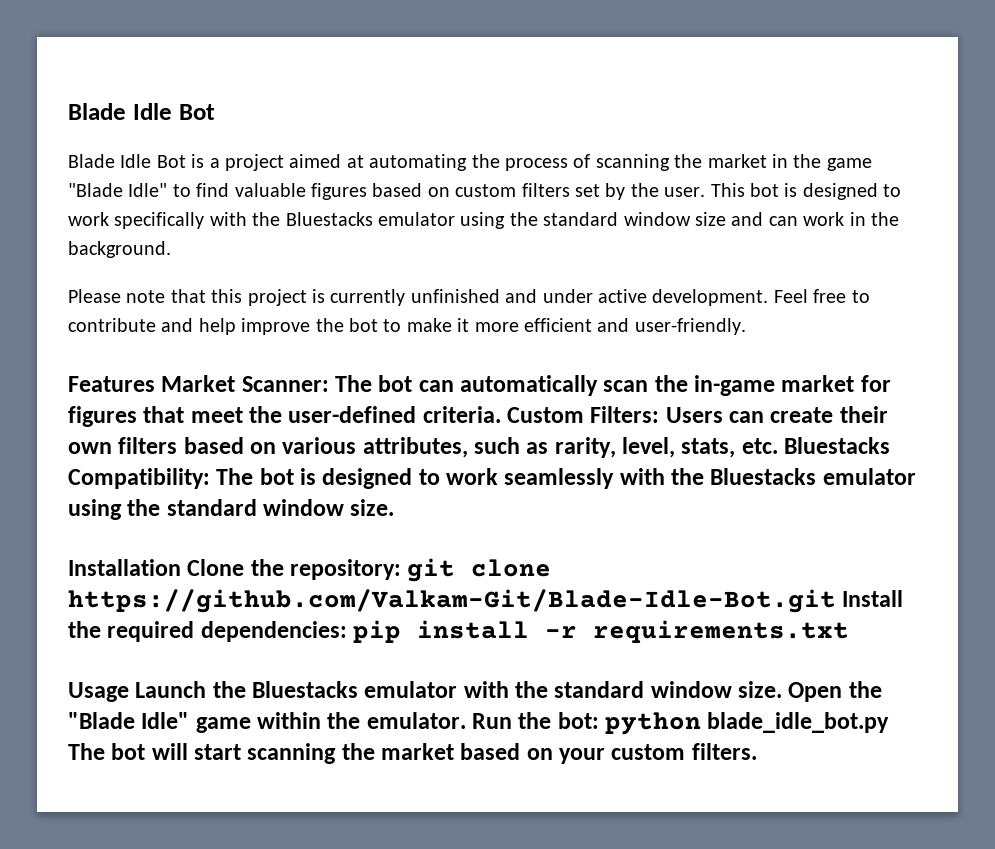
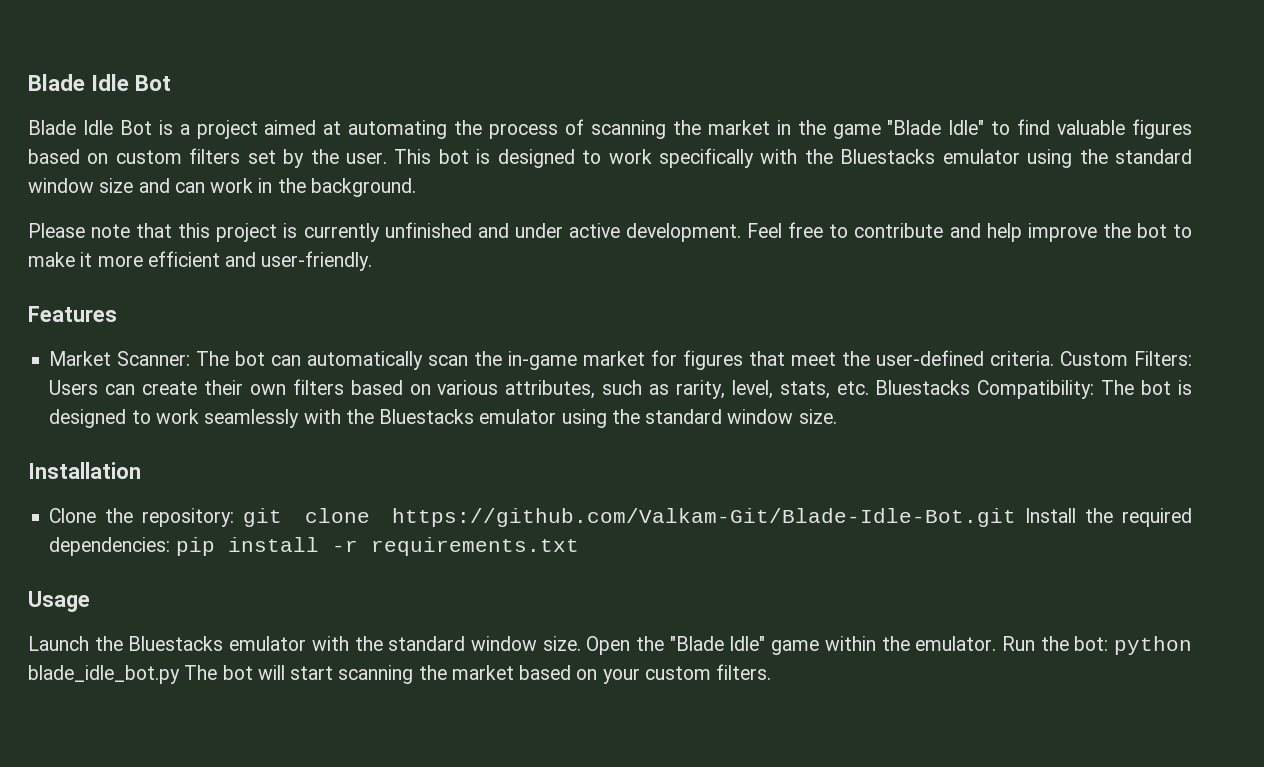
- Features Market Scanner: The bot can automatically scan the in-game market for figures that meet the user-defined criteria.
+ Features
+ Market Scanner: The bot can automatically scan the in-game market for figures that meet the user-defined criteria.
- Installation Clone the repository: git clone https://github.com/Valkam-Git/Blade-Idle-Bot.git Install the required dependencies: pip install -r requirements.txt
+ Installation
+ Clone the repository: git clone https://github.com/Valkam-Git/Blade-Idle-Bot.git Install the required dependencies: pip install -r requirements.txt
- Usage Launch the Bluestacks emulator with the standard window size.
+ Usage
+ Launch the Bluestacks emulator with the standard window size.

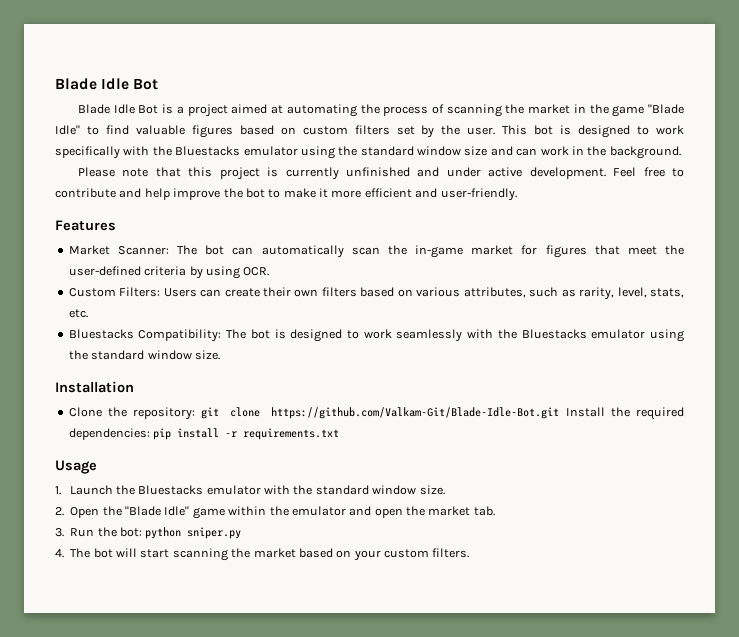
- Market Scanner: The bot can automatically scan the in-game market for figures that meet the user-defined criteria. Custom Filters: Users can create their own filters based on various attributes, such as rarity, level, stats, etc. Bluestacks Compatibility: The bot is designed to work seamlessly with the Bluestacks emulator using the standard window size.
+ Market Scanner: The bot can automatically scan the in-game market for figures that meet the user-defined criteria by using OCR.
+ Custom Filters: Users can create their own filters based on various attributes, such as rarity, level, stats, etc.
+ Bluestacks Compatibility: The bot is designed to work seamlessly with the Bluestacks emulator using the standard window size.
- Launch the Bluestacks emulator with the standard window size. Open the "Blade Idle" game within the emulator. Run the bot: python blade_idle_bot.py The bot will start scanning the market based on your custom filters.
+ 1. Launch the Bluestacks emulator with the standard window size.
+ 2. Open the "Blade Idle" game within the emulator and open the market tab.
+ 3. Run the bot: python sniper.py
+ 4. The bot will start scanning the market based on your custom filters.

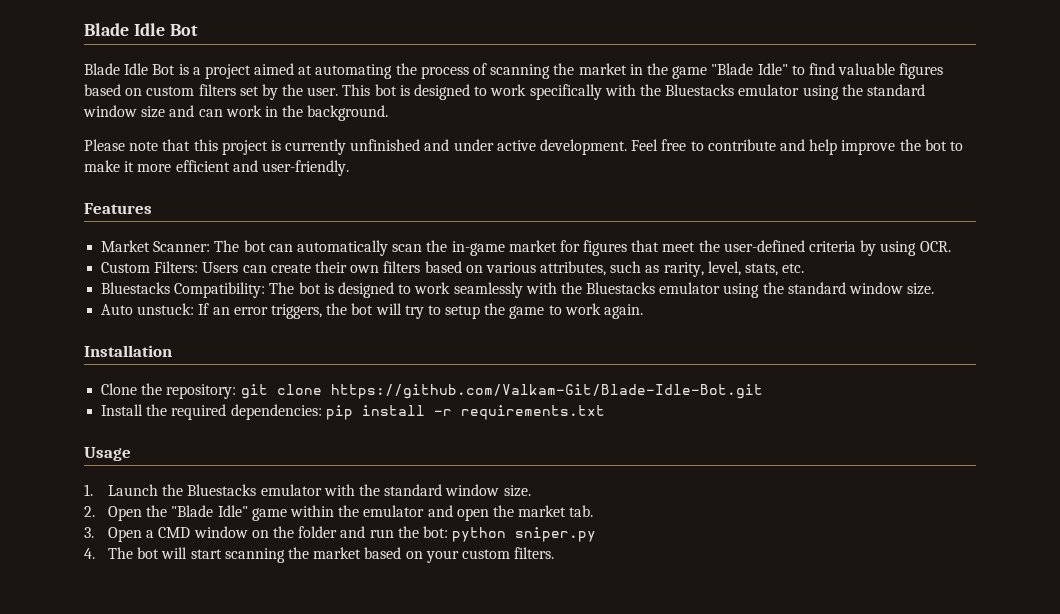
+ Auto unstuck: If an error triggers, the bot will try to setup the game to work again.
- Clone the repository: git clone https://github.com/Valkam-Git/Blade-Idle-Bot.git Install the required dependencies: pip install -r requirements.txt
+ Clone the repository: git clone https://github.com/Valkam-Git/Blade-Idle-Bot.git
+ Install the required dependencies: pip install -r requirements.txt
- 3. Run the bot: python sniper.py
+ 3. Open a CMD window on the folder and run the bot: python sniper.py

